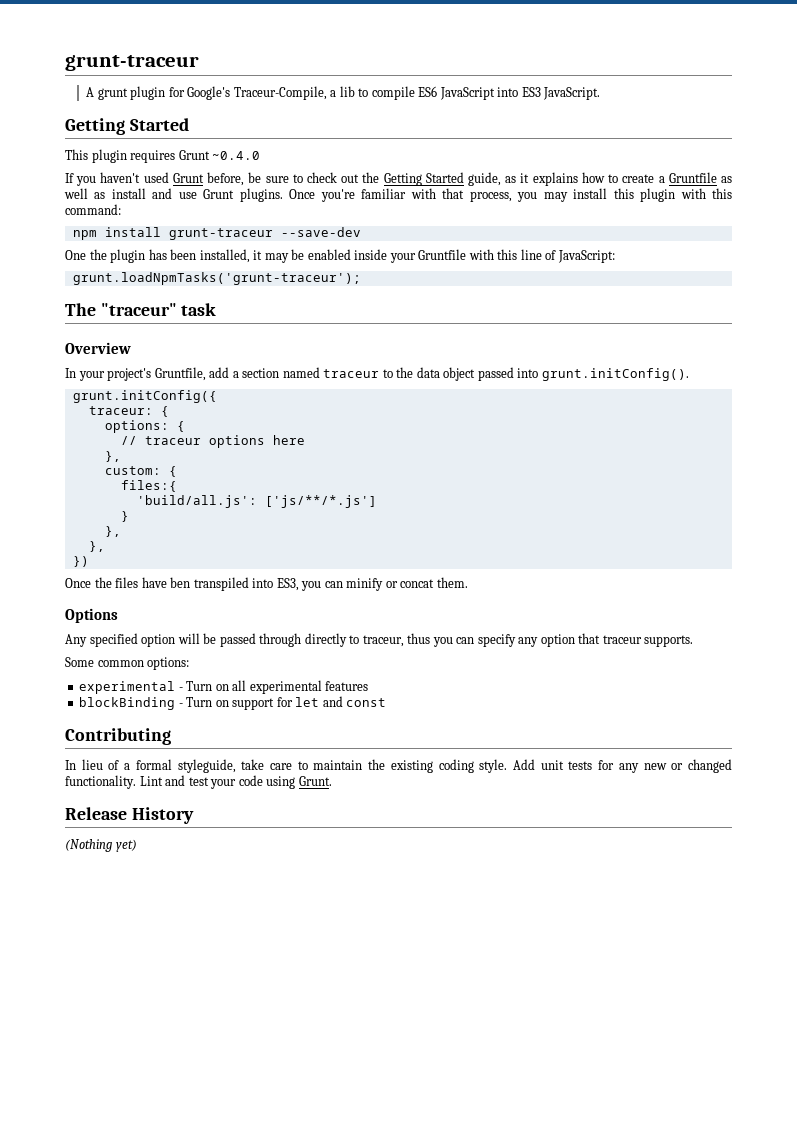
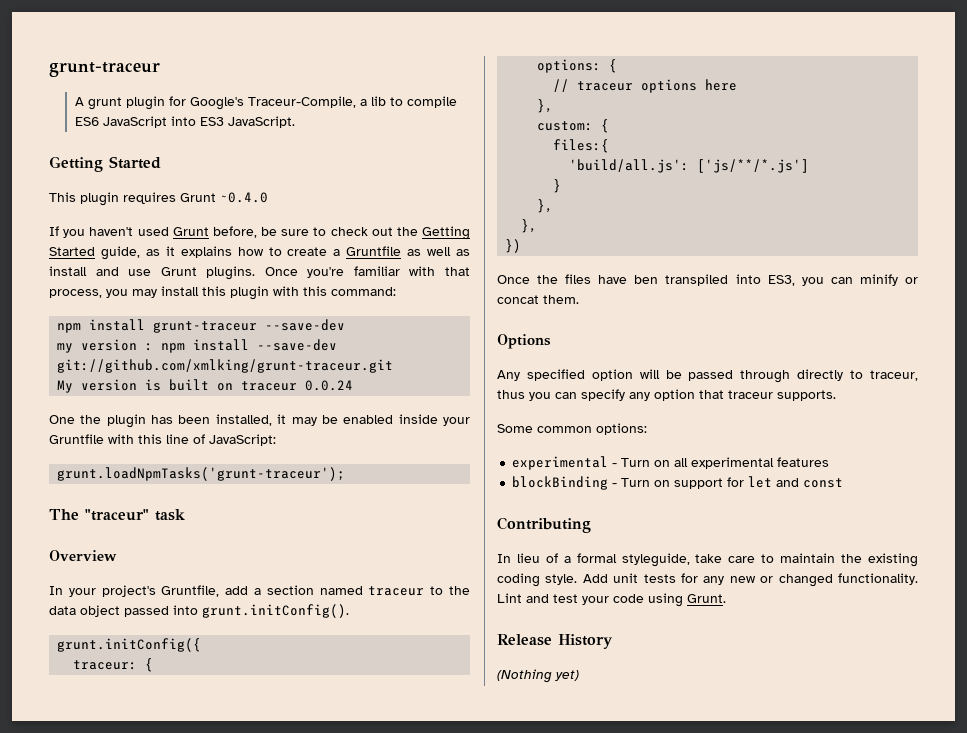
+ my version : npm install --save-dev git://github.com/xmlking/grunt-traceur.git
+ My version is built on traceur 0.0.24

